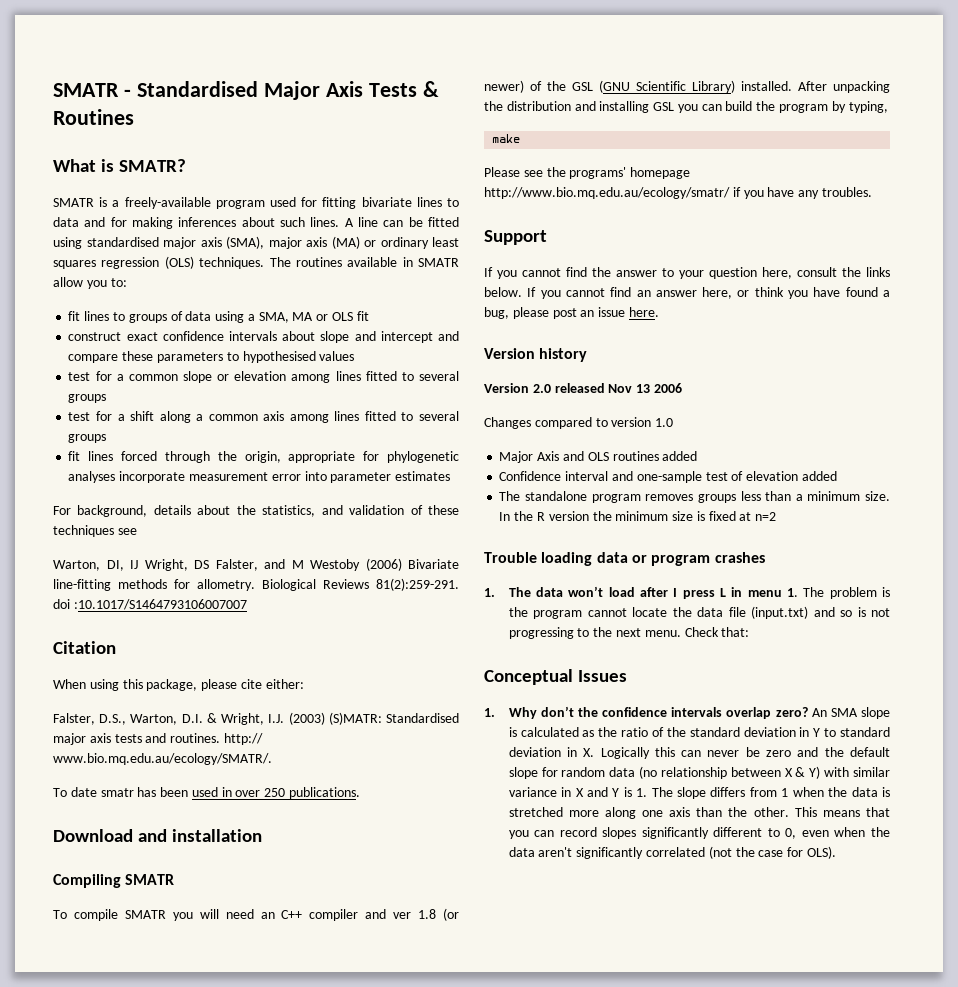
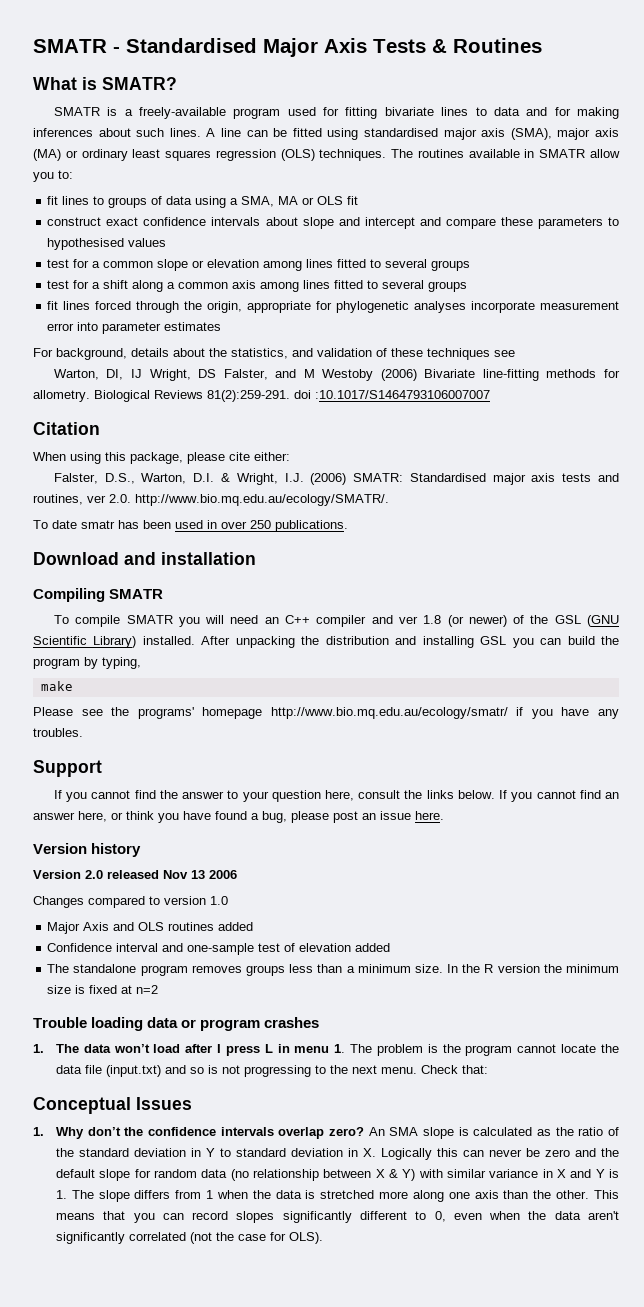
- Falster, D.S., Warton, D.I. & Wright, I.J. (2003) (S)MATR: Standardised major axis tests and routines. http:// www.bio.mq.edu.au/ecology/SMATR/.
+ Falster, D.S., Warton, D.I. & Wright, I.J. (2006) SMATR: Standardised major axis tests and routines, ver 2.0. http://www.bio.mq.edu.au/ecology/SMATR/.

